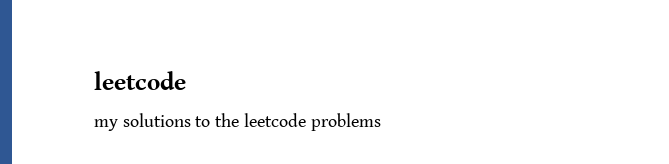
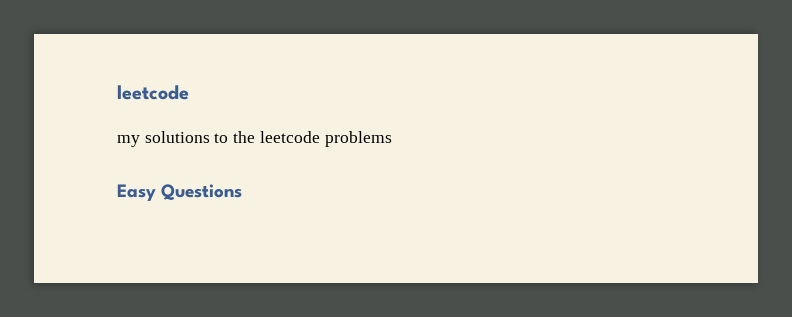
+ Easy Questions

